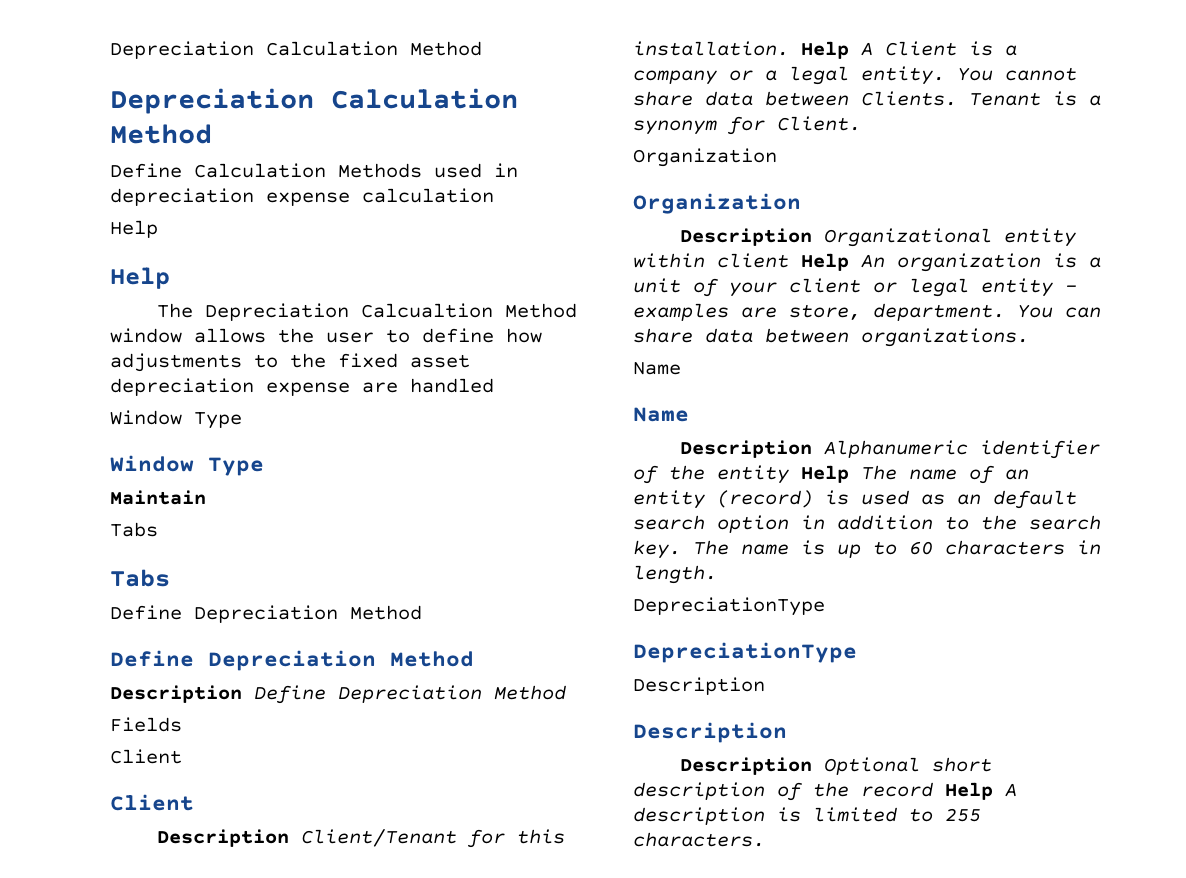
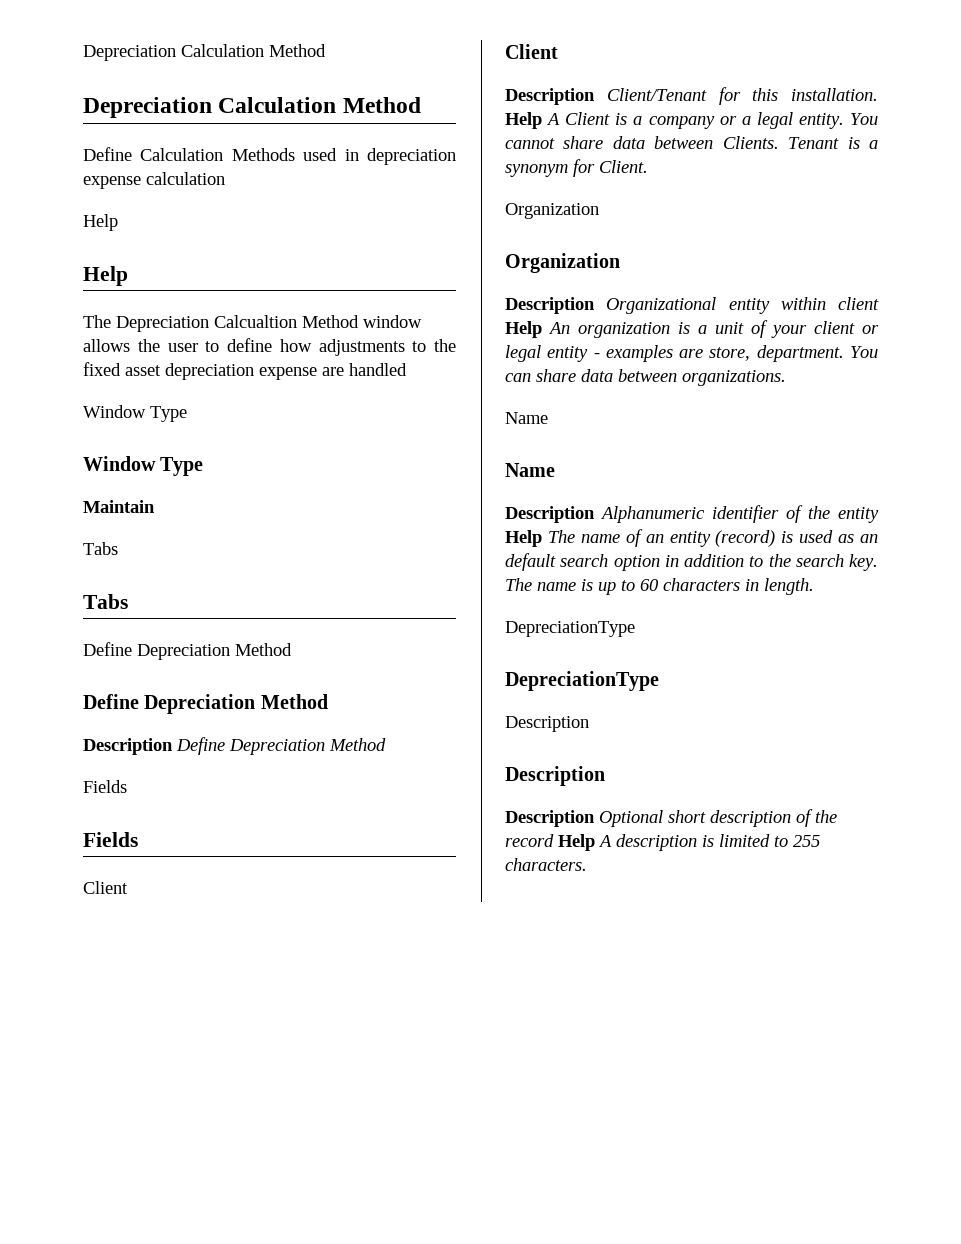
  Description Define Depreciation Method
+ Fields

